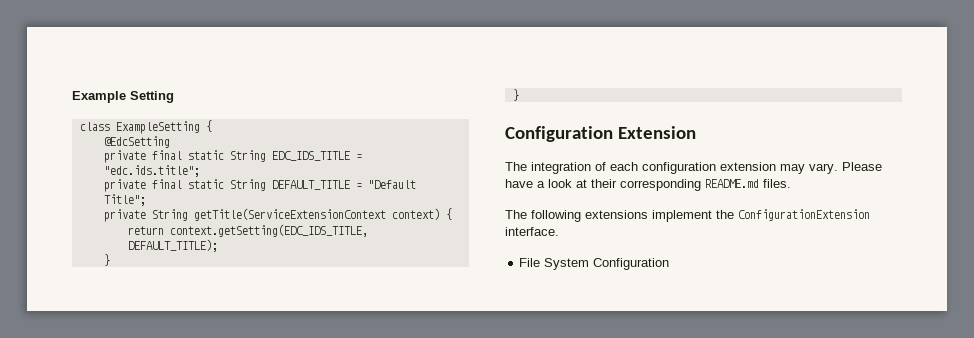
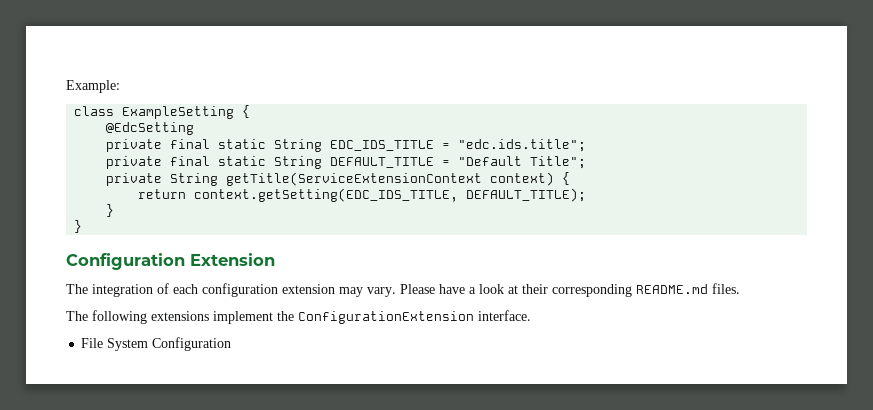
- Example Setting
+ Example:

